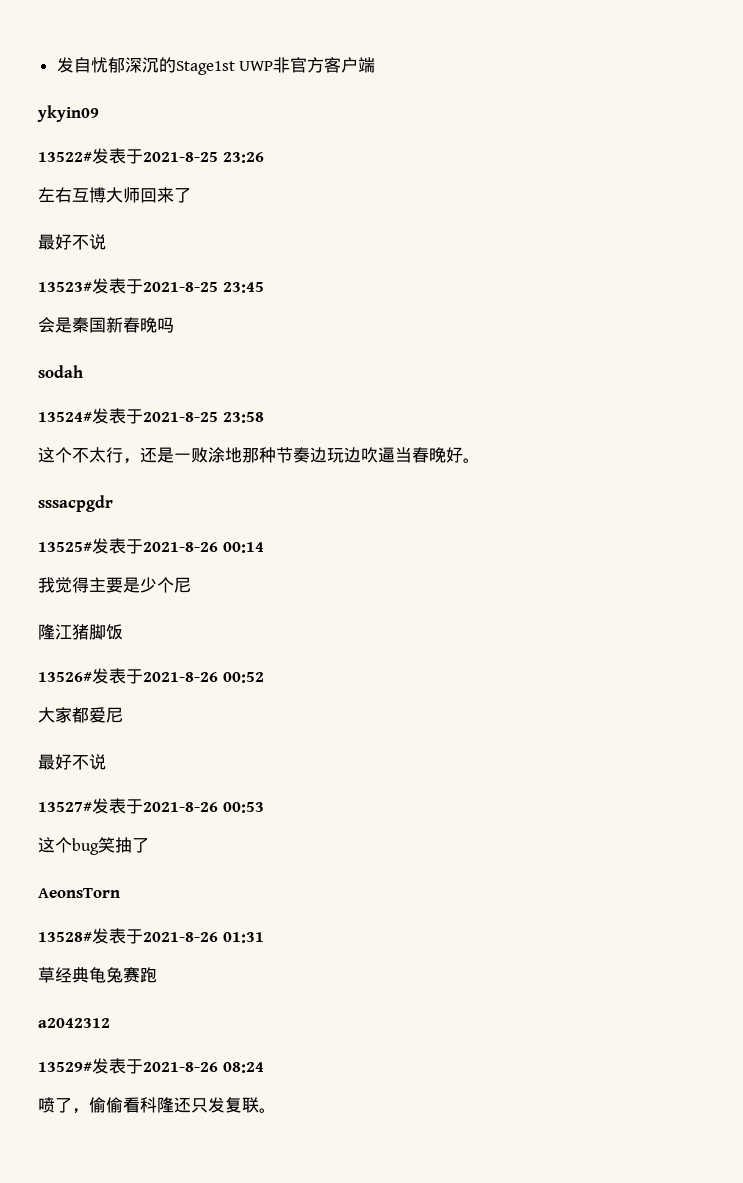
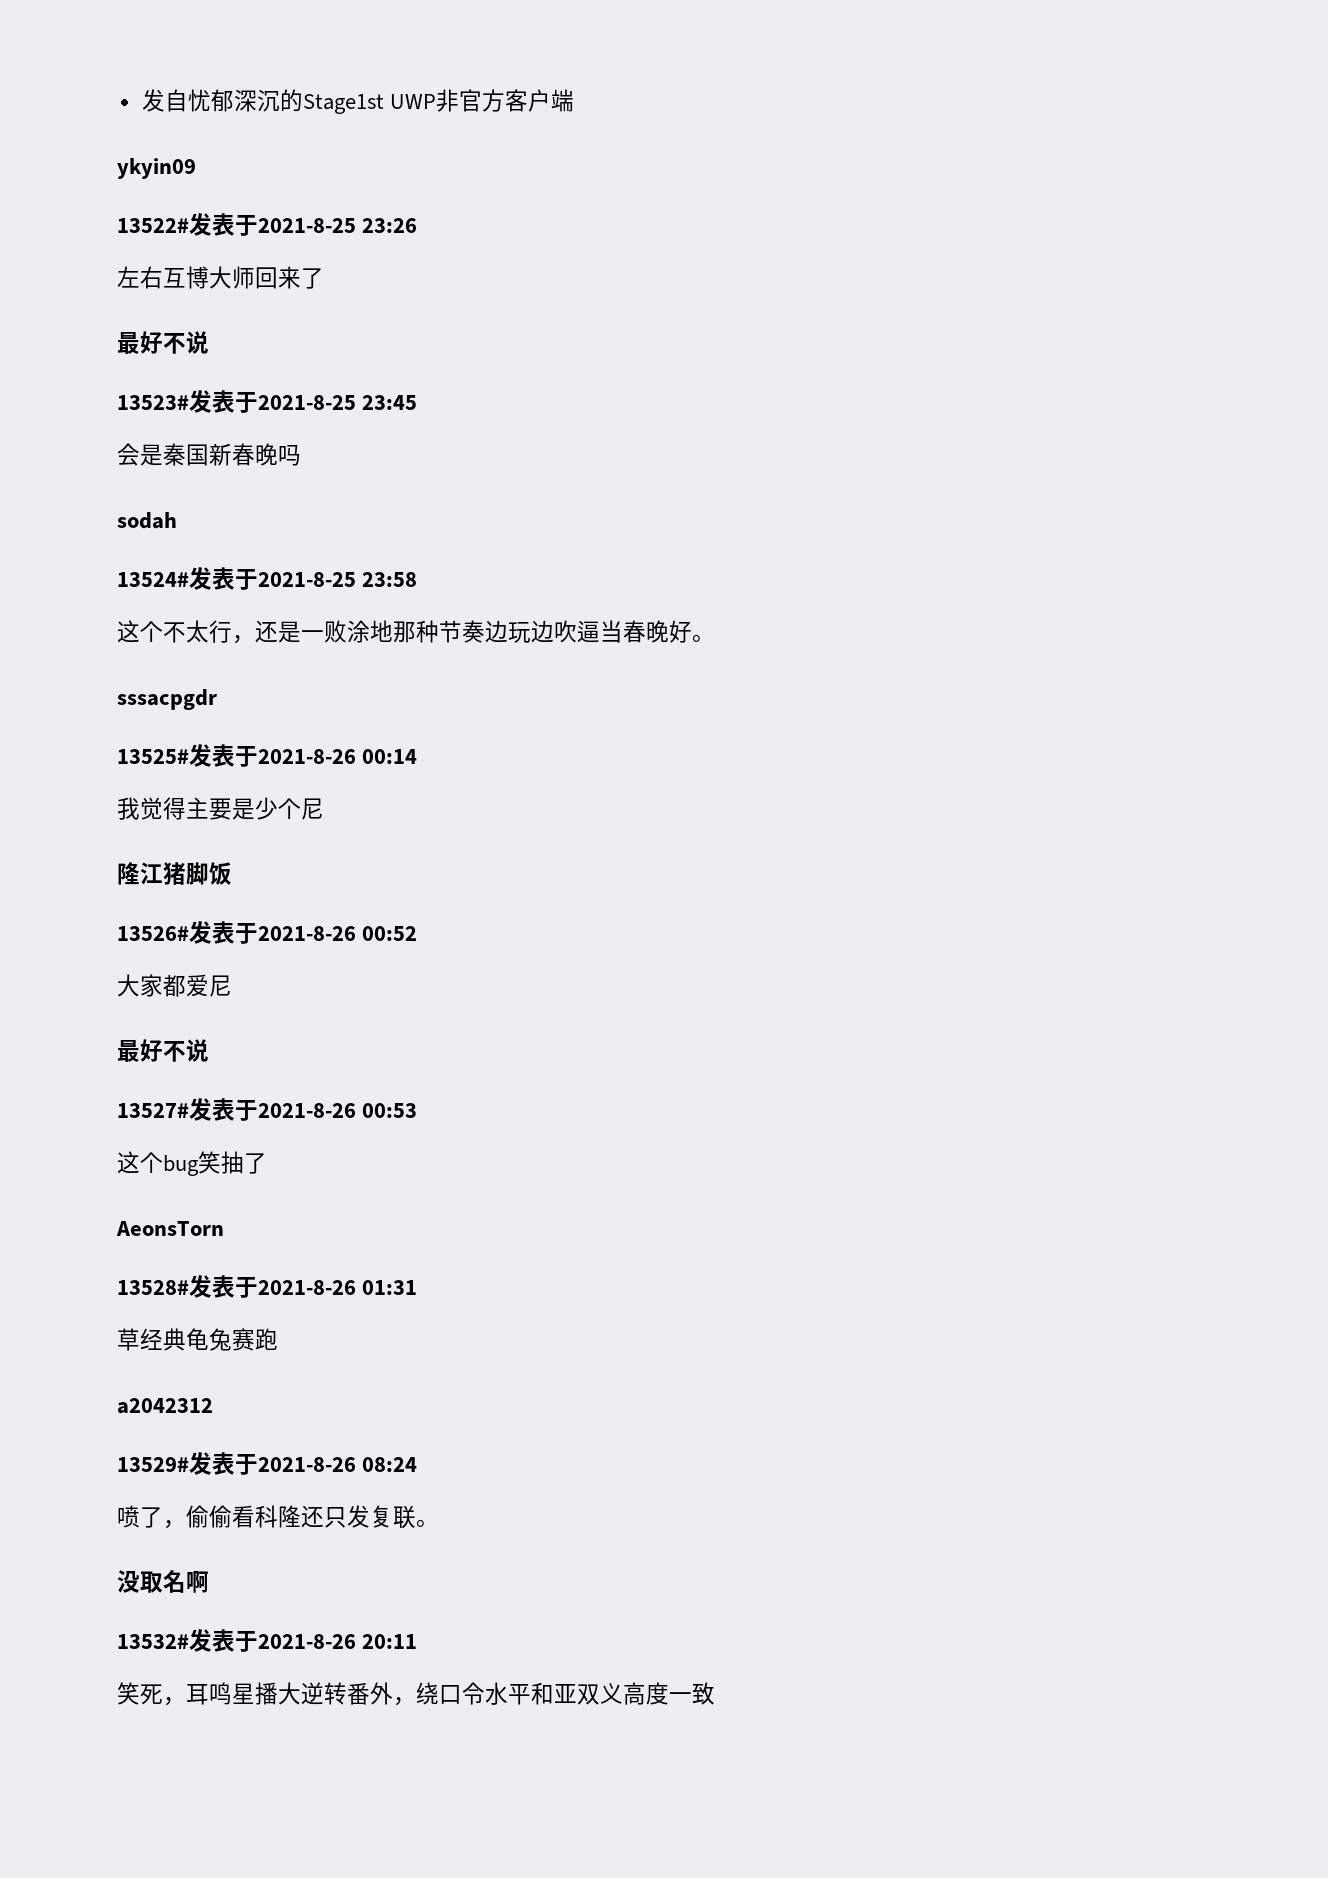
+ 没取名啊
+ 13532#发表于2021-8-26 20:11
+ 笑死，耳鸣星播大逆转番外，绕口令水平和亚双义高度一致

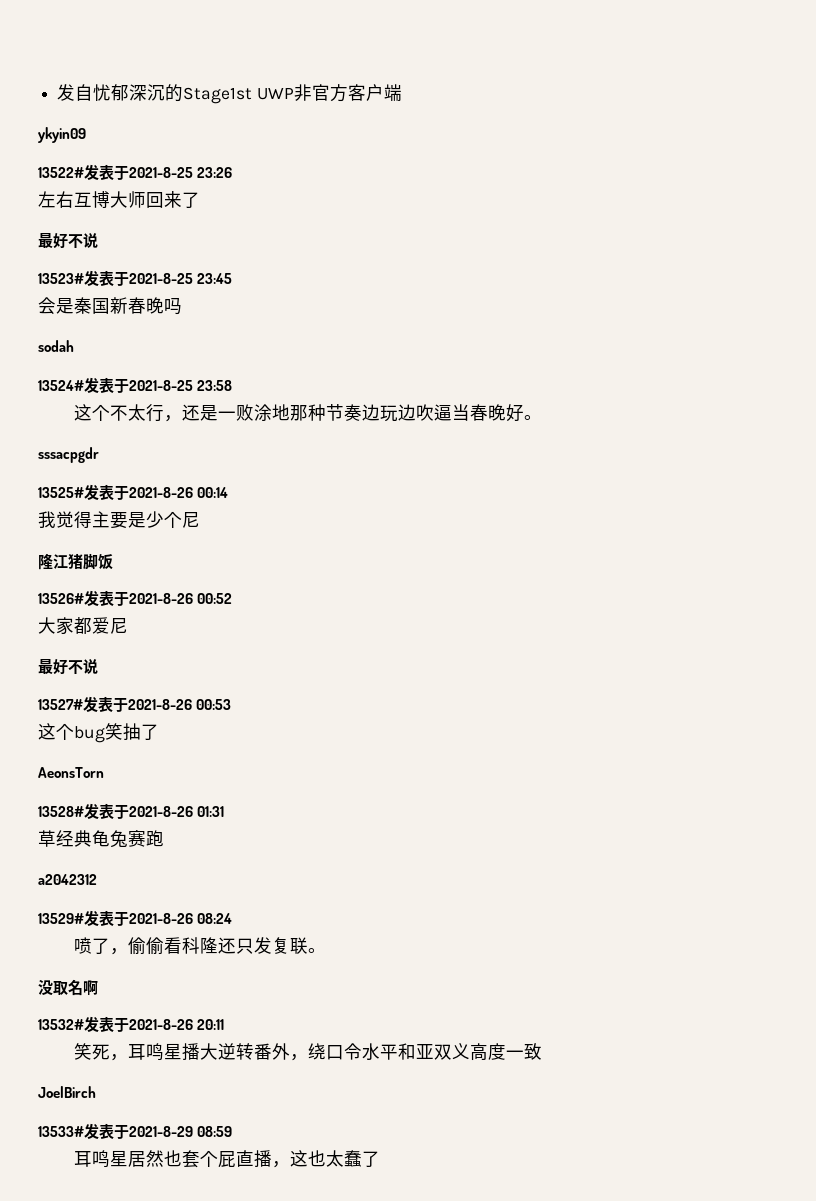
+ JoelBirch
+ 13533#发表于2021-8-29 08:59
+ 耳鸣星居然也套个屁直播，这也太蠢了

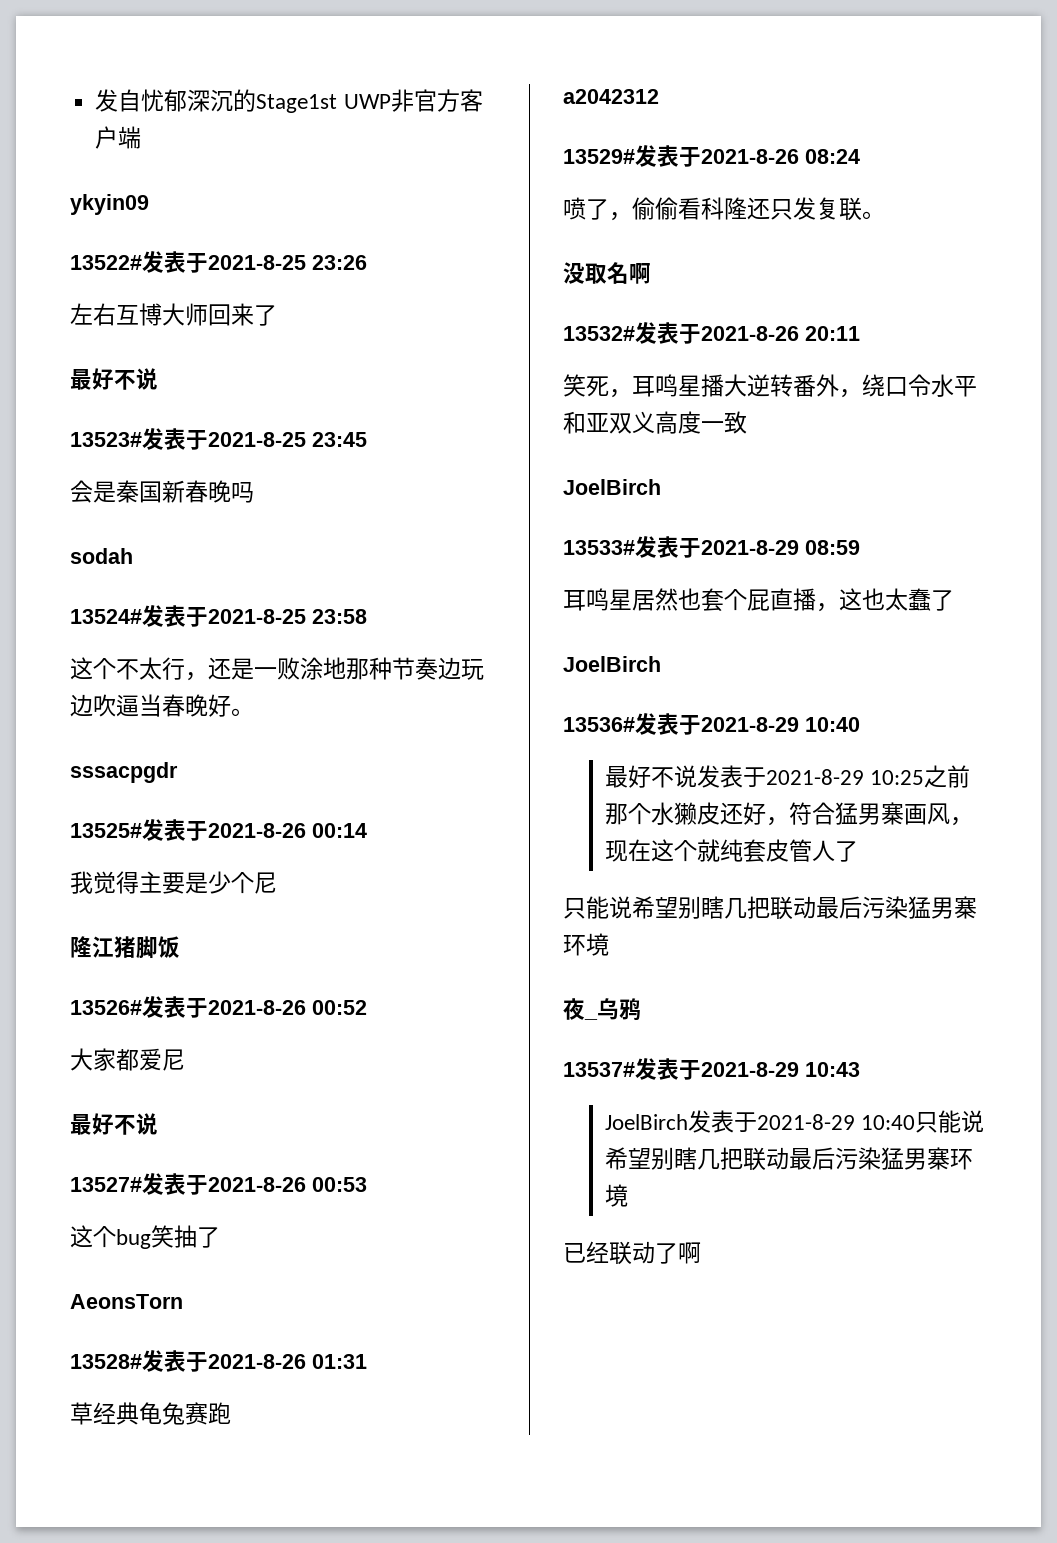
  耳鸣星居然也套个屁直播，这也太蠢了
+ JoelBirch
+ 13536#发表于2021-8-29 10:40
+ 最好不说发表于2021-8-29 10:25之前那个水獭皮还好，符合猛男寨画风，现在这个就纯套皮管人了
+ 只能说希望别瞎几把联动最后污染猛男寨环境
+ 夜_乌鸦
+ 13537#发表于2021-8-29 10:43
+ JoelBirch发表于2021-8-29 10:40只能说希望别瞎几把联动最后污染猛男寨环境
+ 已经联动了啊

